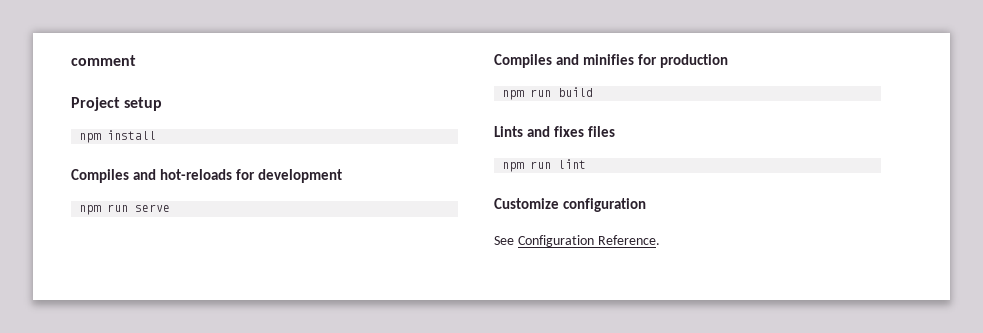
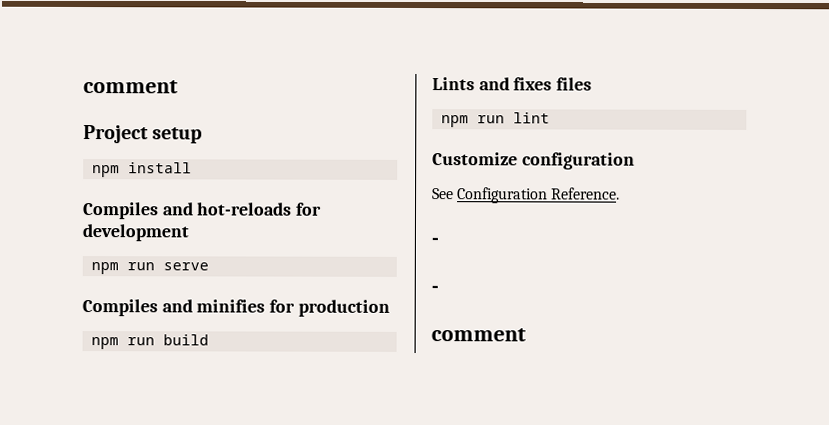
  See Configuration Reference.
+ -
+ -
+ comment

